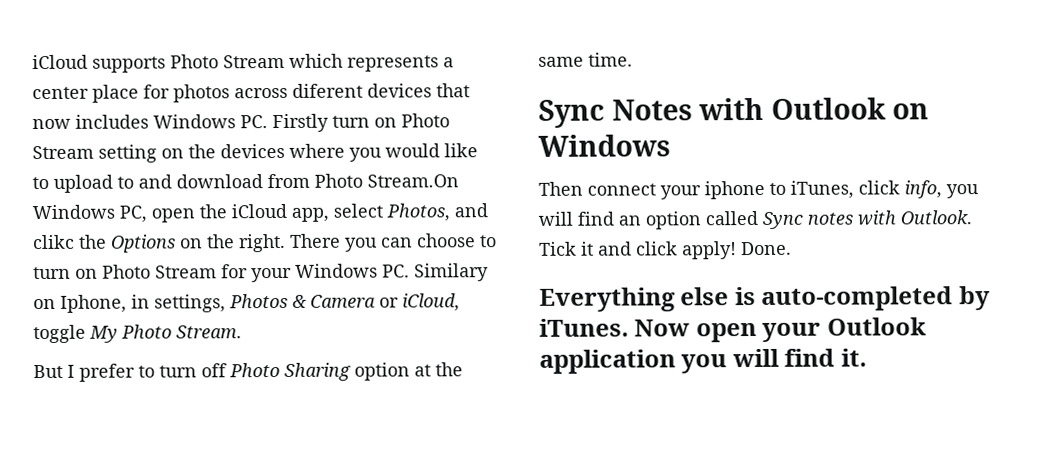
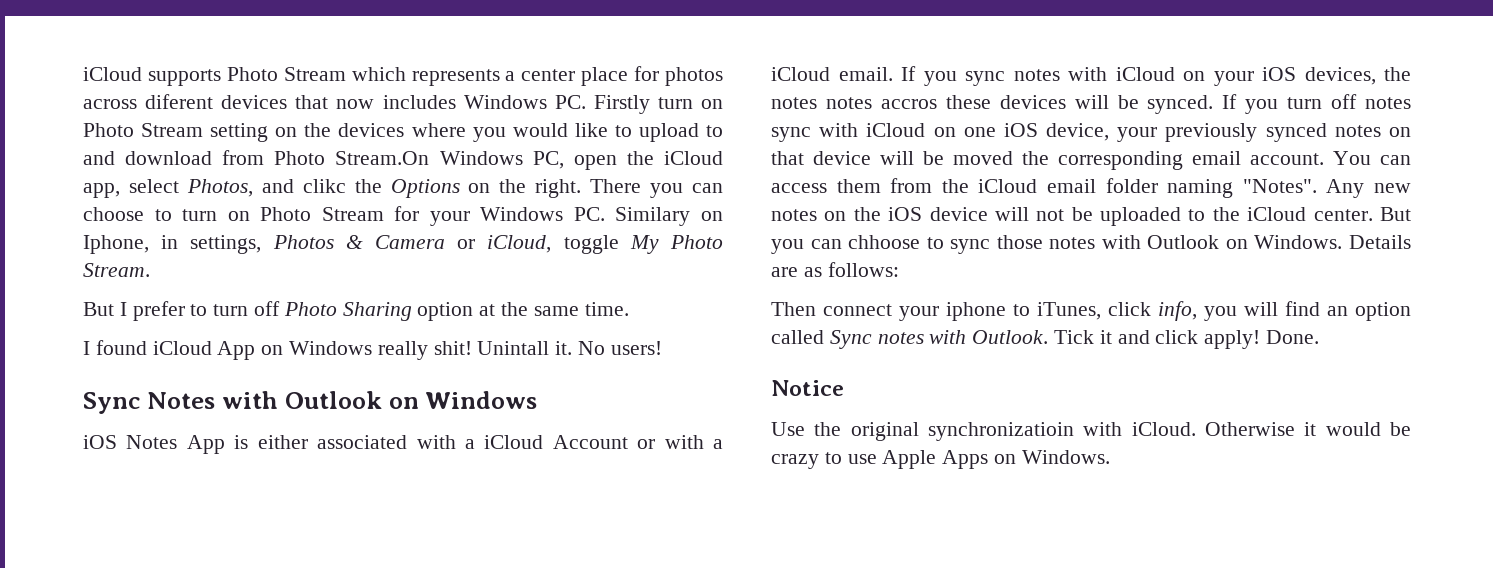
+ I found iCloud App on Windows really shit! Unintall it. No users!
+ iOS Notes App is either associated with a iCloud Account or with a iCloud email. If you sync notes with iCloud on your iOS devices, the notes notes accros these devices will be synced. If you turn off notes sync with iCloud on one iOS device, your previously synced notes on that device will be moved the corresponding email account. You can access them from the iCloud email folder naming "Notes". Any new notes on the iOS device will not be uploaded to the iCloud center. But you can chhoose to sync those notes with Outlook on Windows. Details are as follows:
- Everything else is auto-completed by iTunes. Now open your Outlook application you will find it.
+ Notice
+ Use the original synchronizatioin with iCloud. Otherwise it would be crazy to use Apple Apps on Windows.

